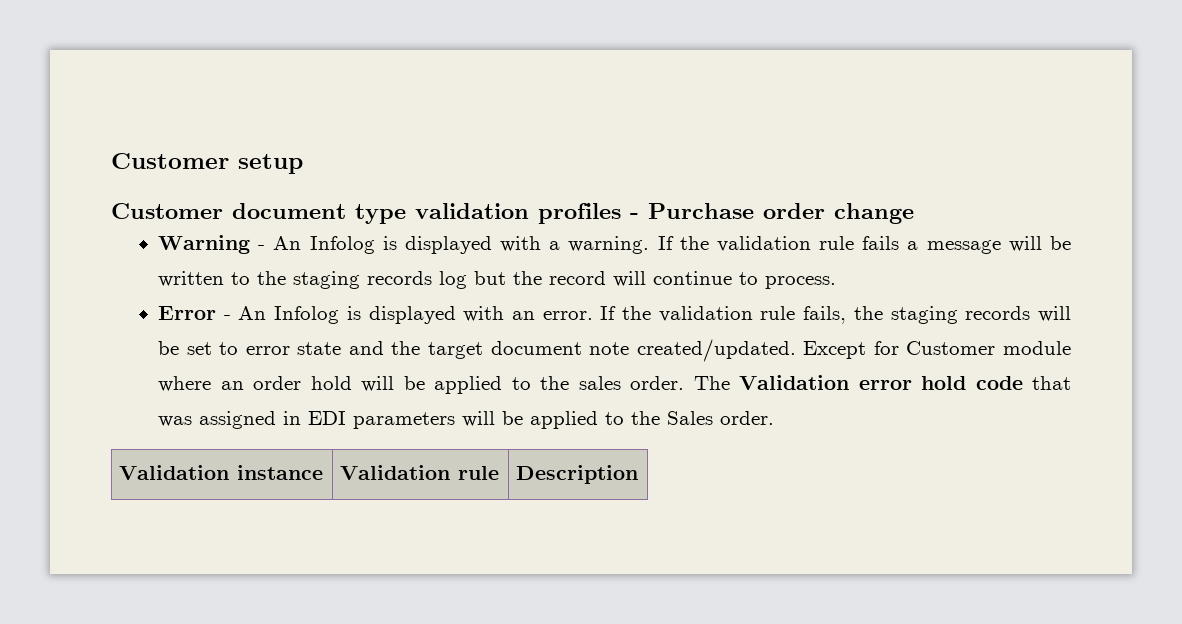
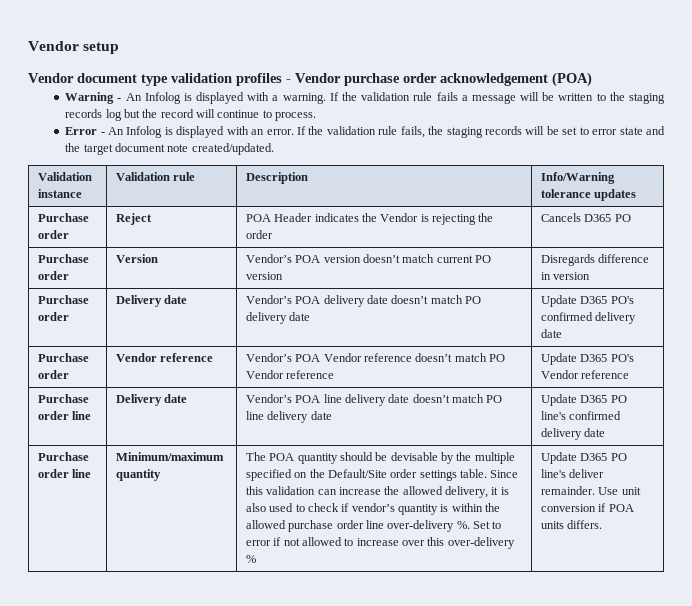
- Customer setup
+ Vendor setup
- Customer document type validation profiles - Purchase order change
+ Vendor document type validation profiles - Vendor purchase order acknowledgement (POA)
- Except for Customer module where an order hold will be applied to the sales order. The Validation error hold code that was assigned in EDI parameters will be applied to the Sales order.
- Validation instance | Validation rule | Description
+ Validation instance | Validation rule | Description | Info/Warning tolerance updates
+ Purchase order | Reject | POA Header indicates the Vendor is rejecting the order | Cancels D365 PO
+ Purchase order | Version | Vendor’s POA version doesn’t match current PO version | Disregards difference in version
+ Purchase order | Delivery date | Vendor’s POA delivery date doesn’t match PO delivery date | Update D365 PO's confirmed delivery date
+ Purchase order | Vendor reference | Vendor’s POA Vendor reference doesn’t match PO Vendor reference | Update D365 PO's Vendor reference
+ Purchase order line | Delivery date | Vendor’s POA line delivery date doesn’t match PO line delivery date | Update D365 PO line's confirmed delivery date
+ Purchase order line | Minimum/maximum quantity | The POA quantity should be devisable by the multiple specified on the Default/Site order settings table. Since this validation can increase the allowed delivery, it is also used to check if vendor’s quantity is within the allowed purchase order line over-delivery %. Set to error if not allowed to increase over this over-delivery % | Update D365 PO line's deliver remainder. Use unit conversion if POA units differs.

